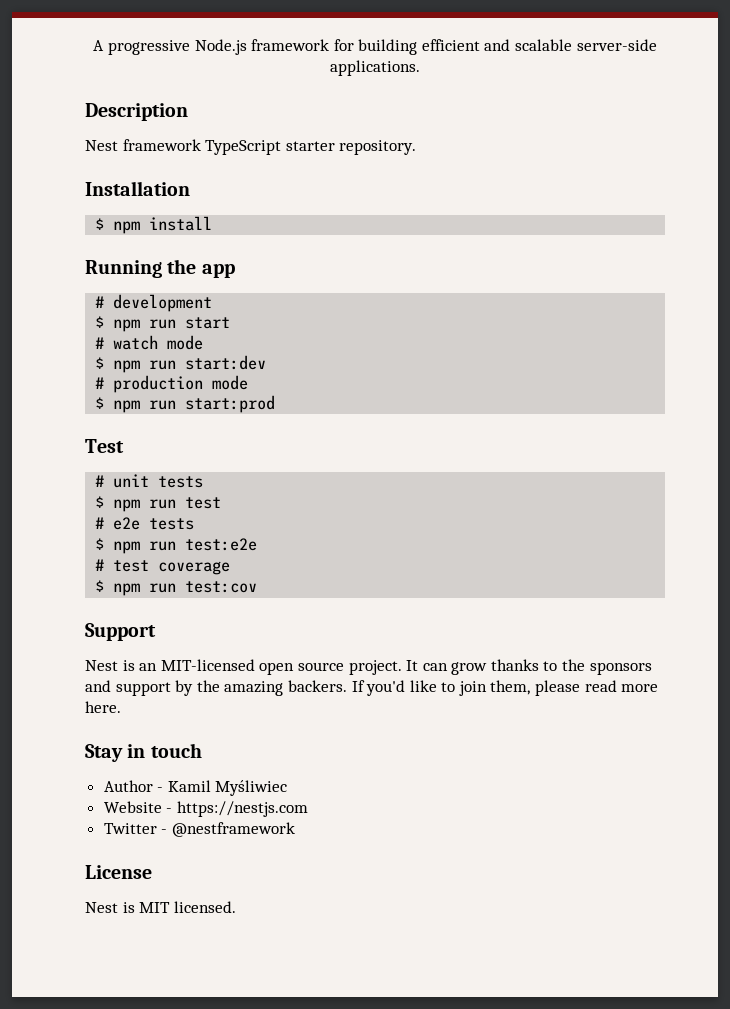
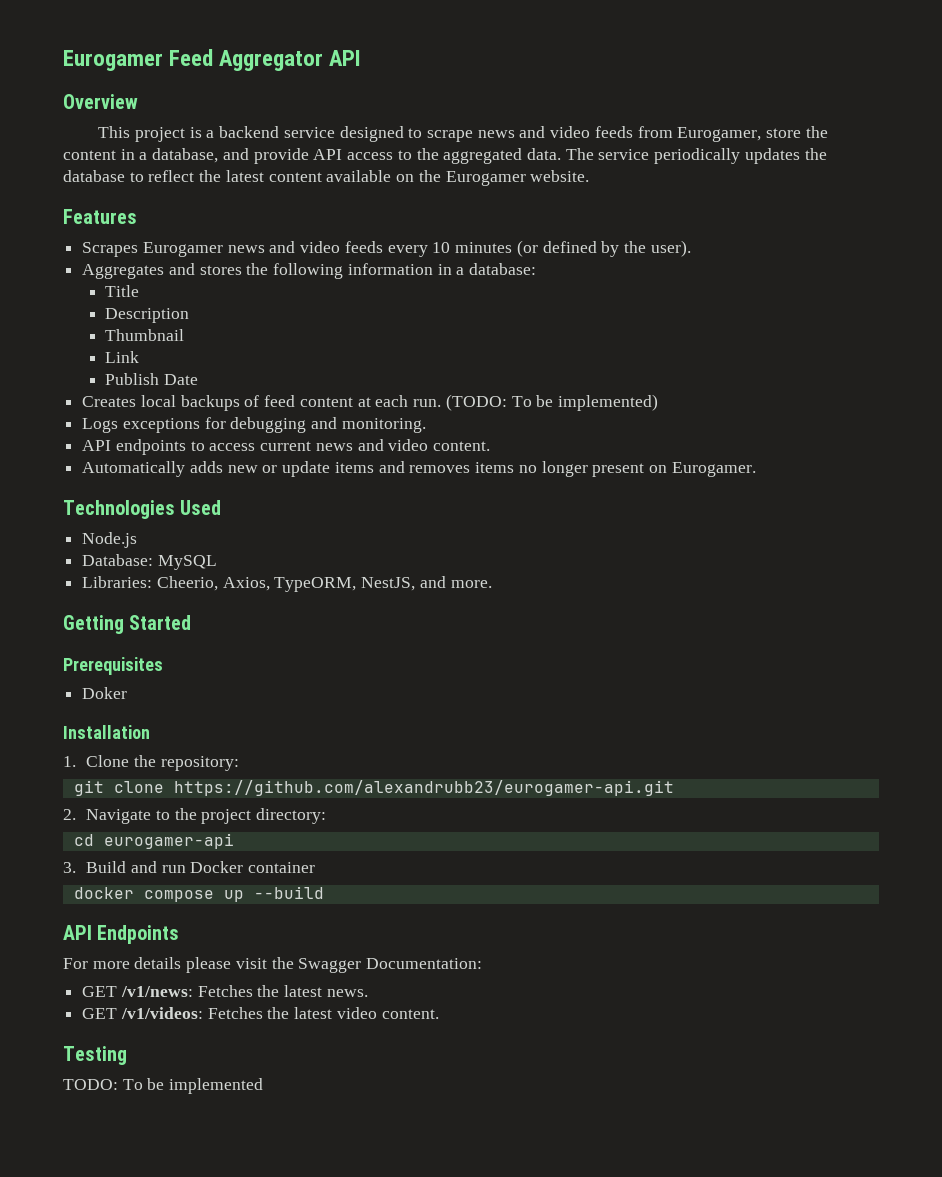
- A progressive Node.js framework for building efficient and scalable server-side applications.
+ Eurogamer Feed Aggregator API
+ Overview
+ This project is a backend service designed to scrape news and video feeds from Eurogamer, store the content in a database, and provide API access to the aggregated data. The service periodically updates the database to reflect the latest content available on the Eurogamer website.
+ Features
+ Scrapes Eurogamer news and video feeds every 10 minutes (or defined by the user).
+ Aggregates and stores the following information in a database:
+ Title
  Description
- Nest framework TypeScript starter repository.
+ Thumbnail
+ Link
+ Publish Date
+ Creates local backups of feed content at each run. (TODO: To be implemented)
+ Logs exceptions for debugging and monitoring.
+ API endpoints to access current news and video content.
+ Automatically adds new or update items and removes items no longer present on Eurogamer.
+ Technologies Used
+ Node.js
+ Database: MySQL
+ Libraries: Cheerio, Axios, TypeORM, NestJS, and more.
+ Getting Started
+ Prerequisites
+ Doker
  Installation
- $ npm install
- Running the app
- # development
- $ npm run start
- # watch mode
- $ npm run start:dev
- # production mode
- $ npm run start:prod
- Test
- # unit tests
- $ npm run test
- # e2e tests
- $ npm run test:e2e
- # test coverage
- $ npm run test:cov
- Support
- Nest is an MIT-licensed open source project. It can grow thanks to the sponsors and support by the amazing backers. If you'd like to join them, please read more here.
- Stay in touch
- Author - Kamil Myśliwiec
- Website - https://nestjs.com
- Twitter - @nestframework
- License
- Nest is MIT licensed.
+ 1. Clone the repository:
+ git clone https://github.com/alexandrubb23/eurogamer-api.git
+ 2. Navigate to the project directory:
+ cd eurogamer-api
+ 3. Build and run Docker container
+ docker compose up --build
+ API Endpoints
+ For more details please visit the Swagger Documentation:
+ GET /v1/news: Fetches the latest news.
+ GET /v1/videos: Fetches the latest video content.
+ Testing
+ TODO: To be implemented

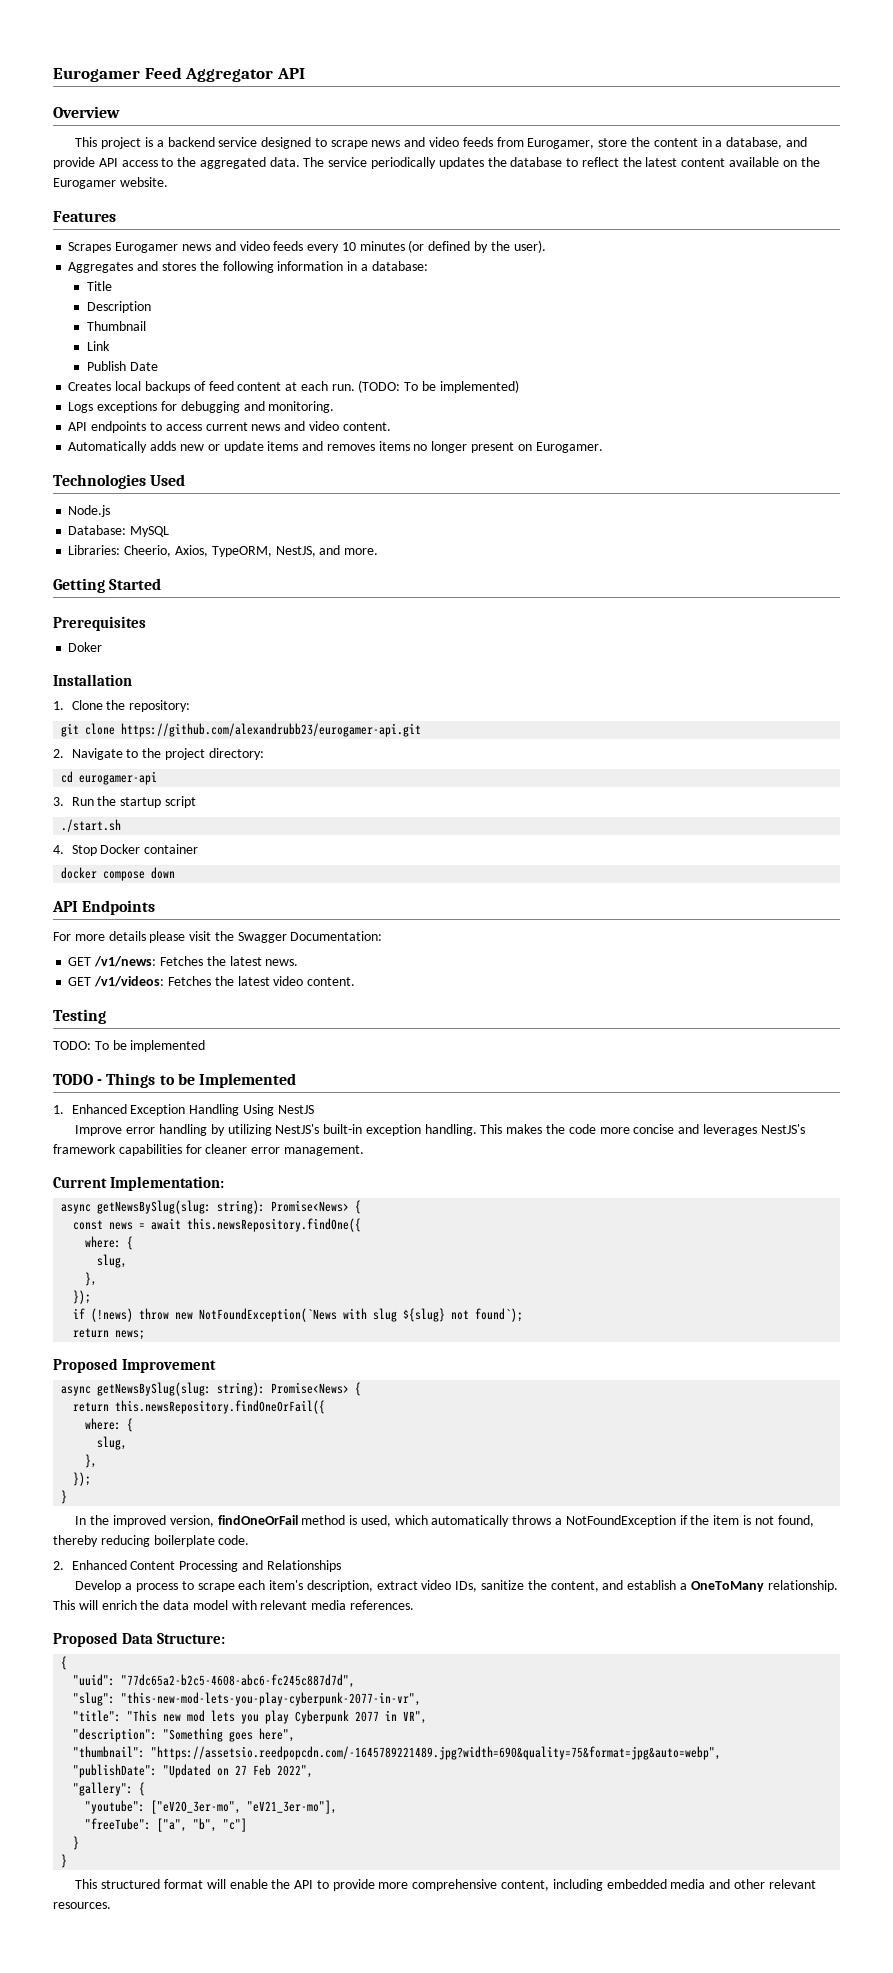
- 3. Build and run Docker container
+ 3. Run the startup script
+ ./start.sh
+ 4. Stop Docker container
- docker compose up --build
+ docker compose down
+ TODO - Things to be Implemented
+ 1. Enhanced Exception Handling Using NestJS
+ Improve error handling by utilizing NestJS's built-in exception handling. This makes the code more concise and leverages NestJS's framework capabilities for cleaner error management.
+ Current Implementation:
+ async getNewsBySlug(slug: string): Promise<News> {
+ const news = await this.newsRepository.findOne({
+ where: {
+ slug,
+ },
+ });
+ if (!news) throw new NotFoundException(`News with slug ${slug} not found`);
+ return news;
+ Proposed Improvement
+ async getNewsBySlug(slug: string): Promise<News> {
+ return this.newsRepository.findOneOrFail({
+ where: {
+ slug,
+ },
+ });
+ }
+ In the improved version, findOneOrFail method is used, which automatically throws a NotFoundException if the item is not found, thereby reducing boilerplate code.
+ 2. Enhanced Content Processing and Relationships
+ Develop a process to scrape each item's description, extract video IDs, sanitize the content, and establish a OneToMany relationship. This will enrich the data model with relevant media references.
+ Proposed Data Structure:
+ {
+ "uuid": "77dc65a2-b2c5-4608-abc6-fc245c887d7d",
+ "slug": "this-new-mod-lets-you-play-cyberpunk-2077-in-vr",
+ "title": "This new mod lets you play Cyberpunk 2077 in VR",
+ "description": "Something goes here",
+ "thumbnail": "https://assetsio.reedpopcdn.com/-1645789221489.jpg?width=690&quality=75&format=jpg&auto=webp",
+ "publishDate": "Updated on 27 Feb 2022",
+ "gallery": {
+ "youtube": ["eV2O_3er-mo", "eV21_3er-mo"],
+ "freeTube": ["a", "b", "c"]
+ }
+ }
+ This structured format will enable the API to provide more comprehensive content, including embedded media and other relevant resources.

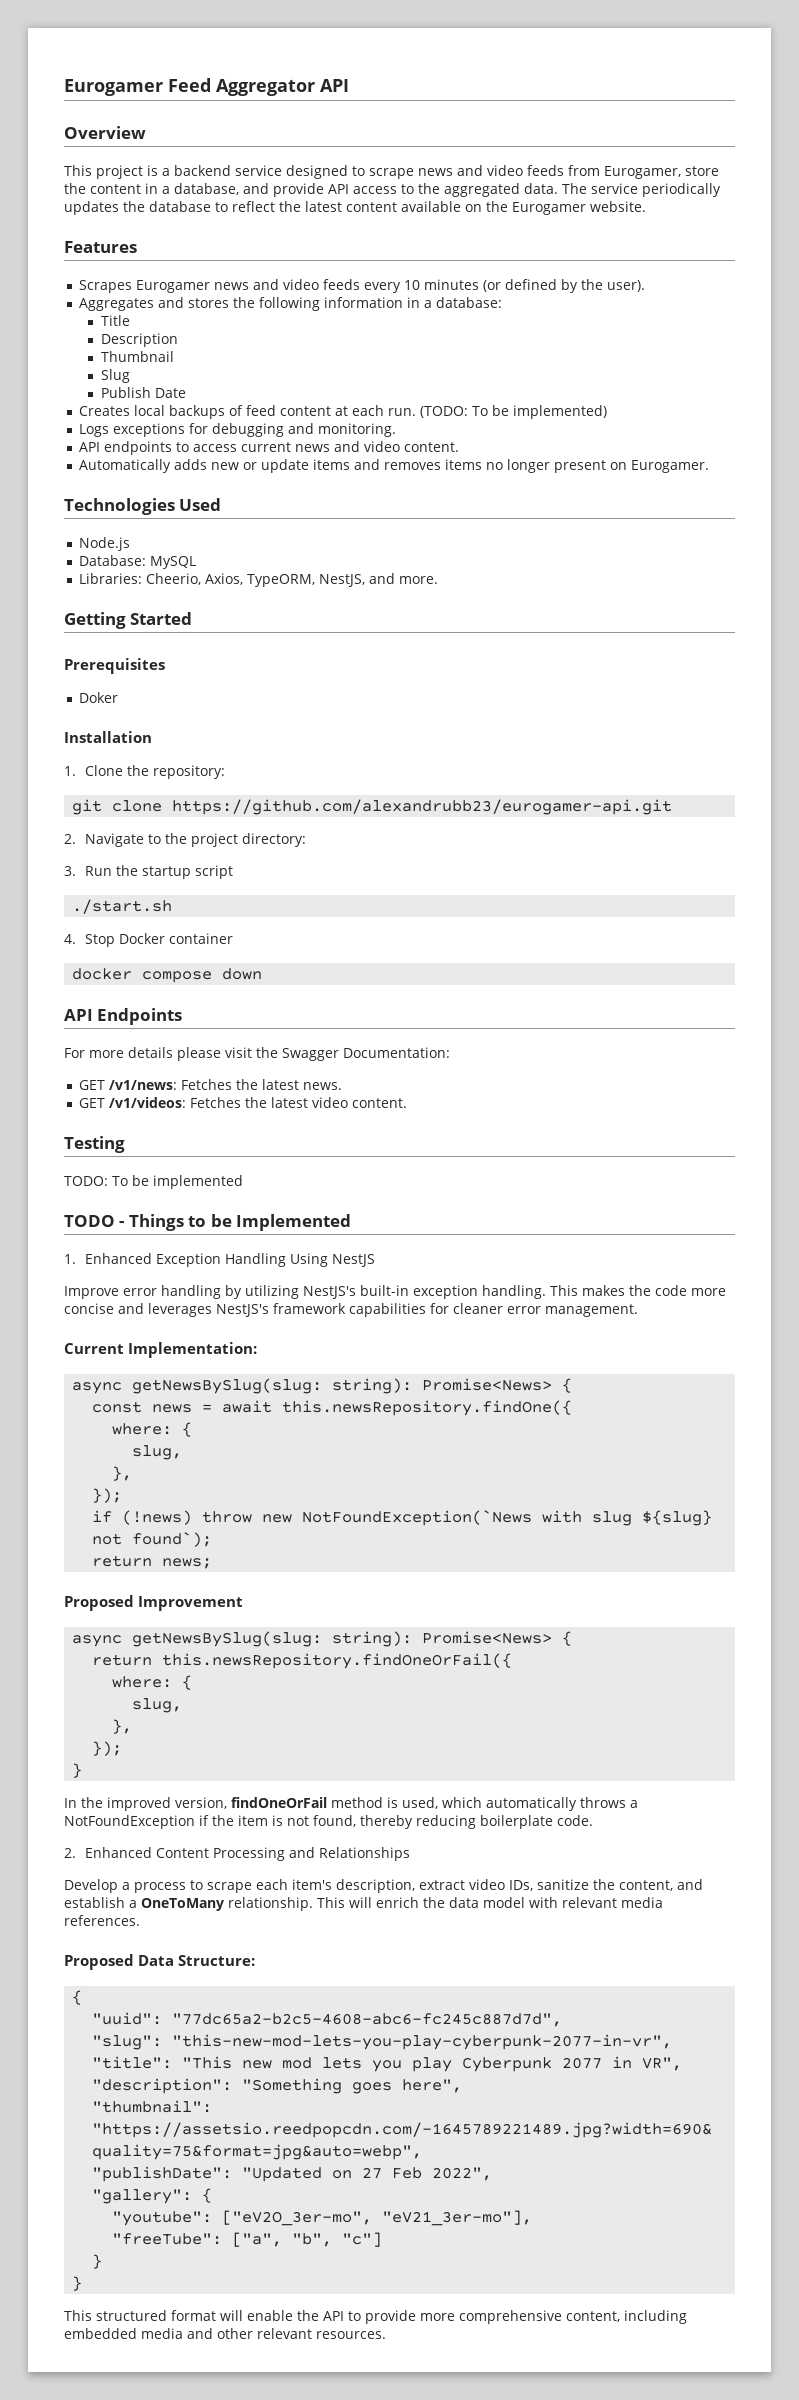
- Link
+ Slug
- cd eurogamer-api

